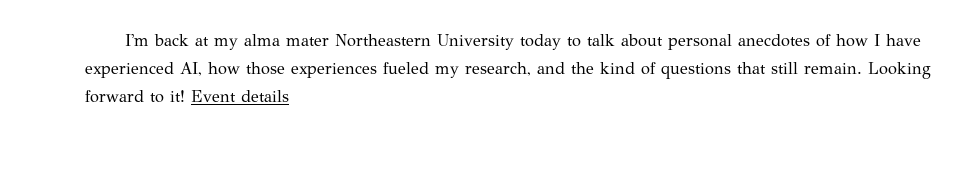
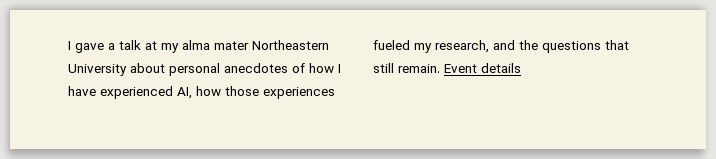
- I'm back at my alma mater Northeastern University today to talk about personal anecdotes of how I have experienced AI, how those experiences fueled my research, and the kind of questions that still remain.
+ I gave a talk at my alma mater Northeastern University about personal anecdotes of how I have experienced AI, how those experiences fueled my research, and the questions that still remain.
- Looking forward to it!

